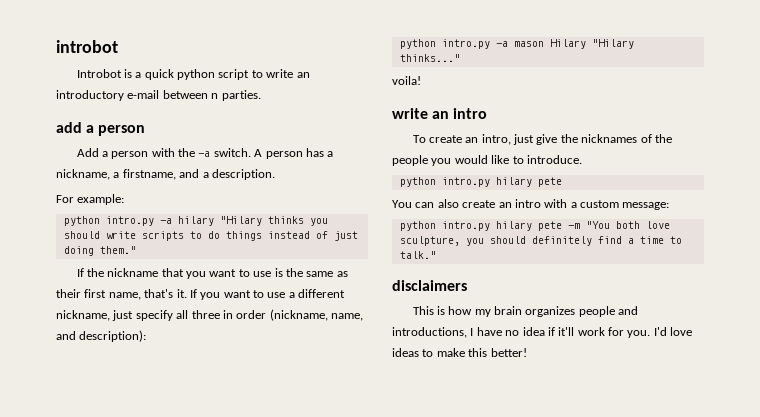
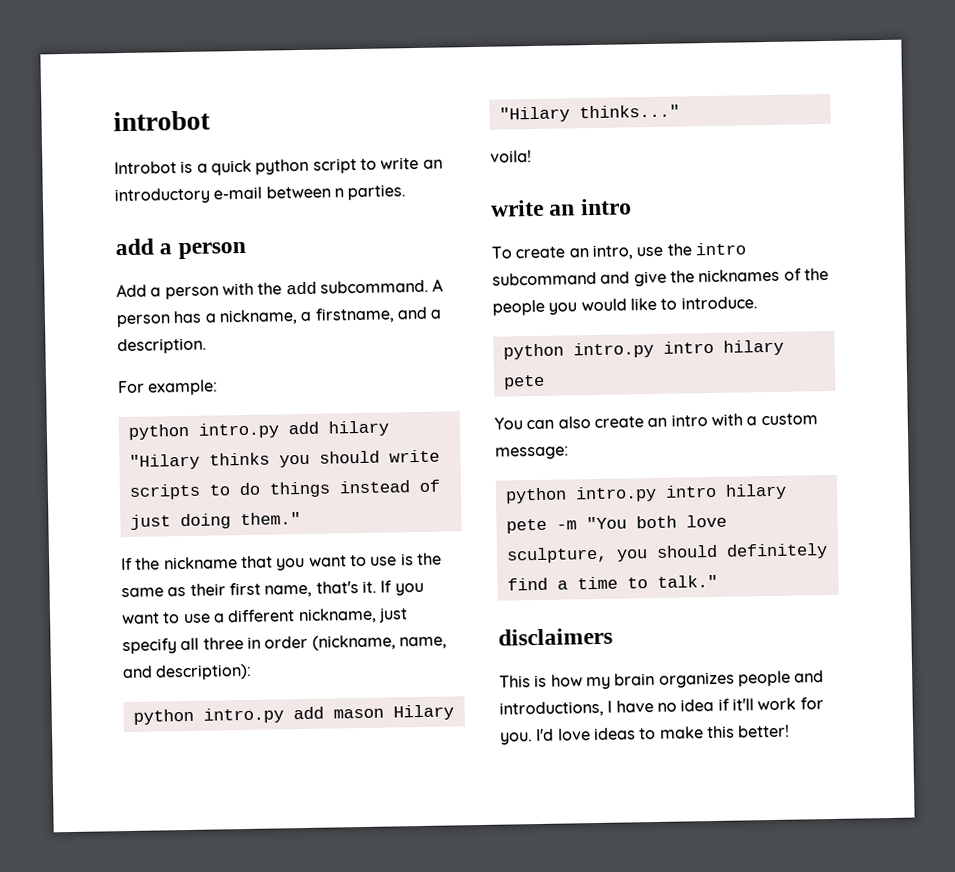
- Add a person with the -a switch.
+ Add a person with the add subcommand.
- python intro.py -a hilary "Hilary thinks you should write scripts to do things instead of just doing them."
+ python intro.py add hilary "Hilary thinks you should write scripts to do things instead of just doing them."
- python intro.py -a mason Hilary "Hilary thinks..."
+ python intro.py add mason Hilary "Hilary thinks..."
- To create an intro, just give the nicknames of the people you would like to introduce.
- python intro.py hilary pete
+ To create an intro, use the intro subcommand and give the nicknames of the people you would like to introduce.
+ python intro.py intro hilary pete
- python intro.py hilary pete -m "You both love sculpture, you should definitely find a time to talk."
+ python intro.py intro hilary pete -m "You both love sculpture, you should definitely find a time to talk."

